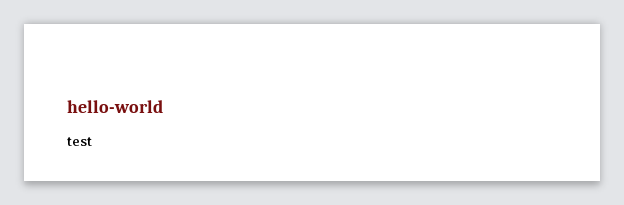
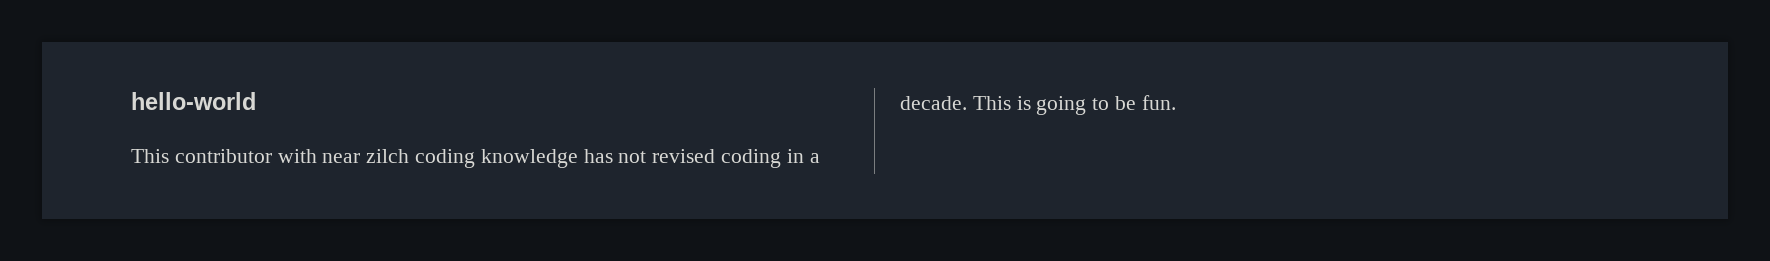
- test
+ This contributor with near zilch coding knowledge has not revised coding in a decade. This is going to be fun.

